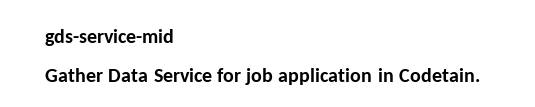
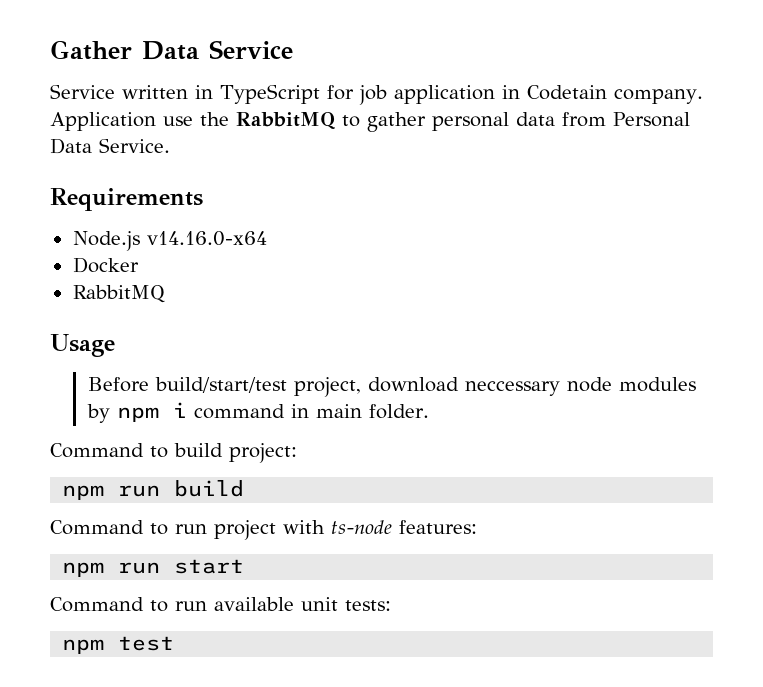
- gds-service-mid
- Gather Data Service for job application in Codetain.
+ Gather Data Service
+ Service written in TypeScript for job application in Codetain company. Application use the RabbitMQ to gather personal data from Personal Data Service.
+ Requirements
+ Node.js v14.16.0-x64
+ Docker
+ RabbitMQ
+ Usage
+ Before build/start/test project, download neccessary node modules by npm i command in main folder.
+ Command to build project:
+ npm run build
+ Command to run project with ts-node features:
+ npm run start
+ Command to run available unit tests:
+ npm test

